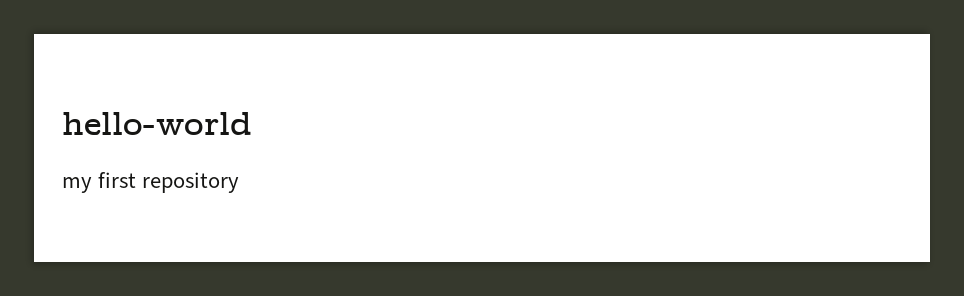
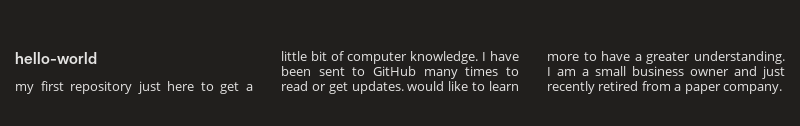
- my first repository
+ my first repository just here to get a little bit of computer knowledge. I have been sent to GitHub many times to read or get updates. would like to learn more to have a greater understanding. I am a small business owner and just recently retired from a paper company.

